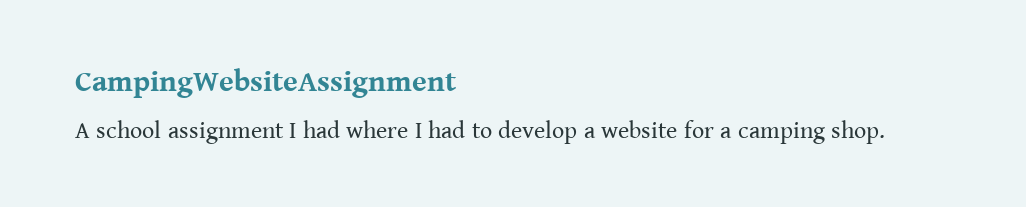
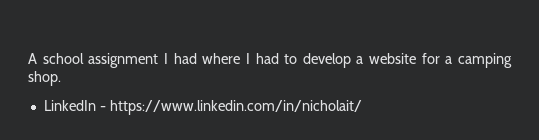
- CampingWebsiteAssignment
+ LinkedIn - https://www.linkedin.com/in/nicholait/

